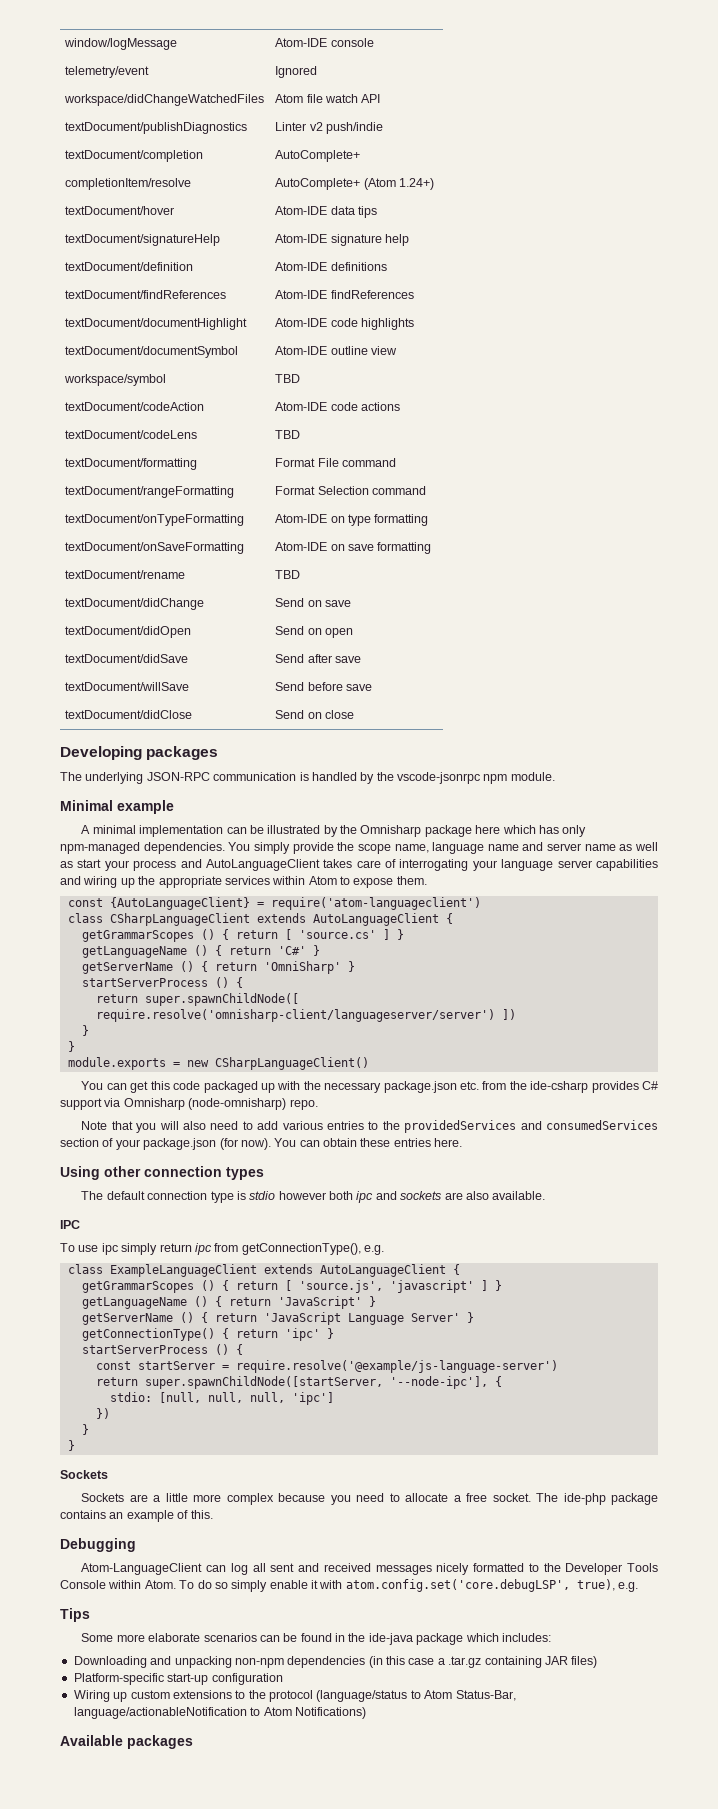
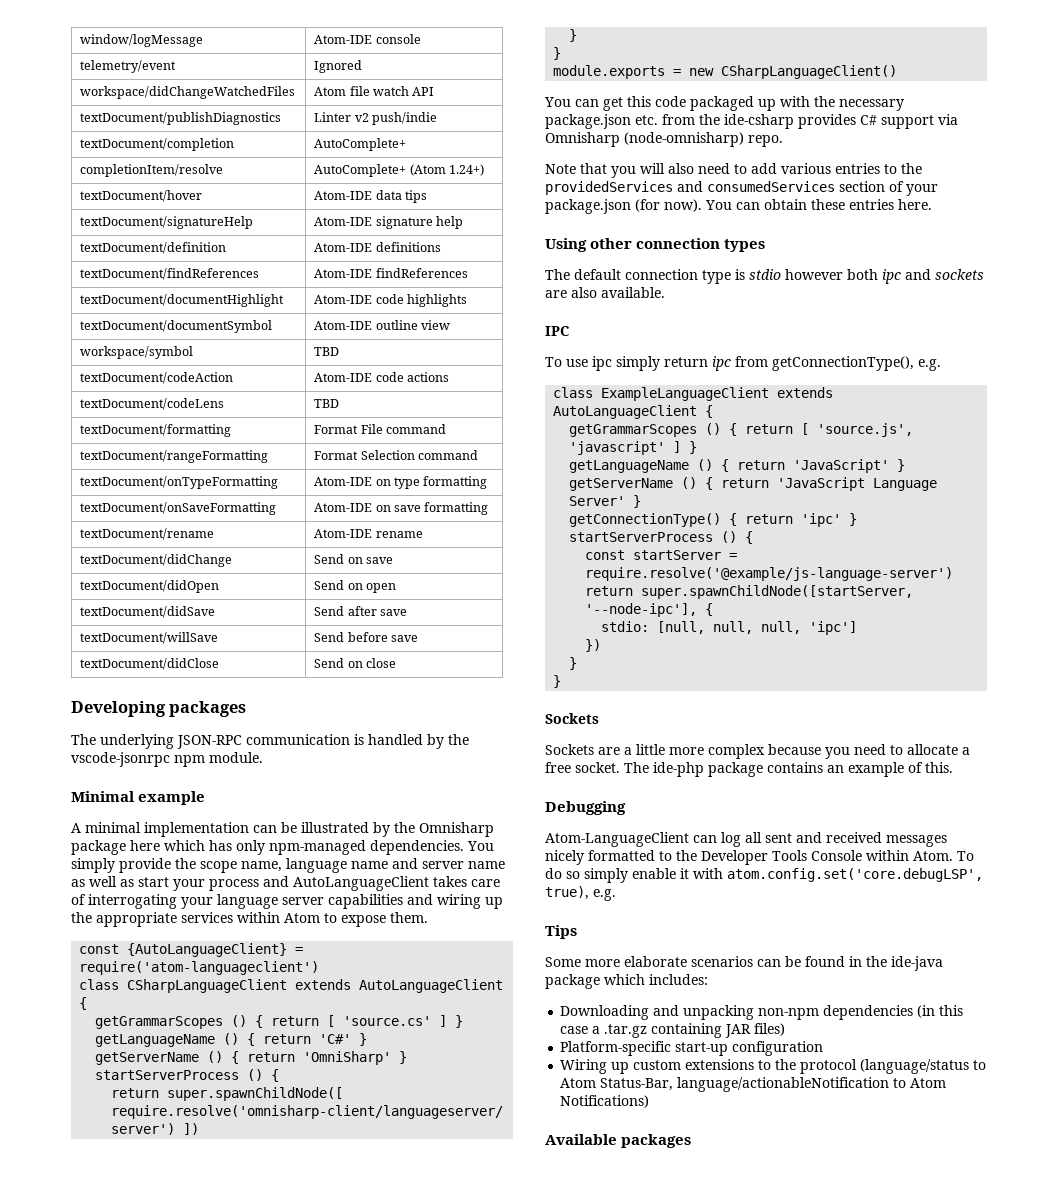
- textDocument/rename | TBD
+ textDocument/rename | Atom-IDE rename

